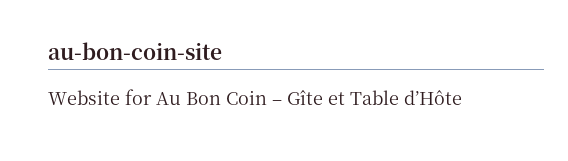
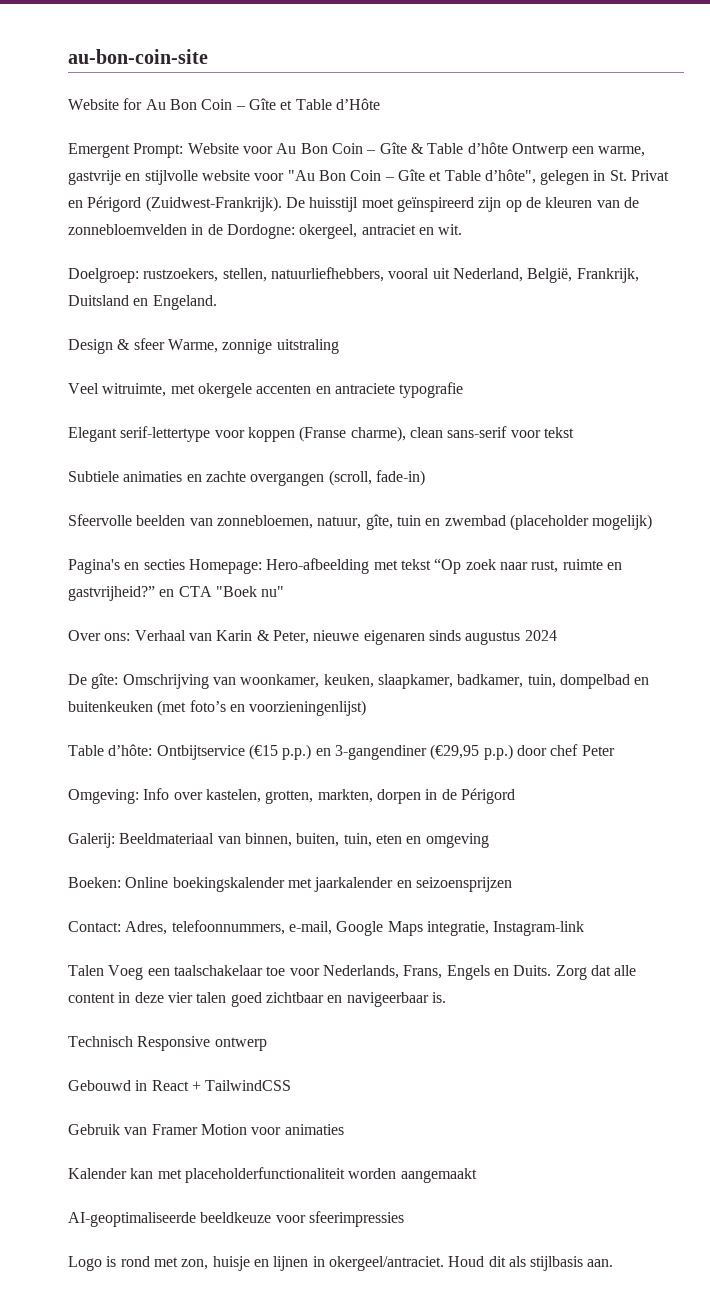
+ Emergent Prompt: Website voor Au Bon Coin – Gîte & Table d’hôte Ontwerp een warme, gastvrije en stijlvolle website voor "Au Bon Coin – Gîte et Table d’hôte", gelegen in St. Privat en Périgord (Zuidwest-Frankrijk). De huisstijl moet geïnspireerd zijn op de kleuren van de zonnebloemvelden in de Dordogne: okergeel, antraciet en wit.
+ Doelgroep: rustzoekers, stellen, natuurliefhebbers, vooral uit Nederland, België, Frankrijk, Duitsland en Engeland.
+ Design & sfeer Warme, zonnige uitstraling
+ Veel witruimte, met okergele accenten en antraciete typografie
+ Elegant serif-lettertype voor koppen (Franse charme), clean sans-serif voor tekst
+ Subtiele animaties en zachte overgangen (scroll, fade-in)
+ Sfeervolle beelden van zonnebloemen, natuur, gîte, tuin en zwembad (placeholder mogelijk)
+ Pagina's en secties Homepage: Hero-afbeelding met tekst “Op zoek naar rust, ruimte en gastvrijheid?” en CTA "Boek nu"
+ Over ons: Verhaal van Karin & Peter, nieuwe eigenaren sinds augustus 2024
+ De gîte: Omschrijving van woonkamer, keuken, slaapkamer, badkamer, tuin, dompelbad en buitenkeuken (met foto’s en voorzieningenlijst)
+ Table d’hôte: Ontbijtservice (€15 p.p.) en 3-gangendiner (€29,95 p.p.) door chef Peter
+ Omgeving: Info over kastelen, grotten, markten, dorpen in de Périgord
+ Galerij: Beeldmateriaal van binnen, buiten, tuin, eten en omgeving
+ Boeken: Online boekingskalender met jaarkalender en seizoensprijzen
+ Contact: Adres, telefoonnummers, e-mail, Google Maps integratie, Instagram-link
+ Talen Voeg een taalschakelaar toe voor Nederlands, Frans, Engels en Duits. Zorg dat alle content in deze vier talen goed zichtbaar en navigeerbaar is.
+ Technisch Responsive ontwerp
+ Gebouwd in React + TailwindCSS
+ Gebruik van Framer Motion voor animaties
+ Kalender kan met placeholderfunctionaliteit worden aangemaakt
+ AI-geoptimaliseerde beeldkeuze voor sfeerimpressies
+ Logo is rond met zon, huisje en lijnen in okergeel/antraciet. Houd dit als stijlbasis aan.

